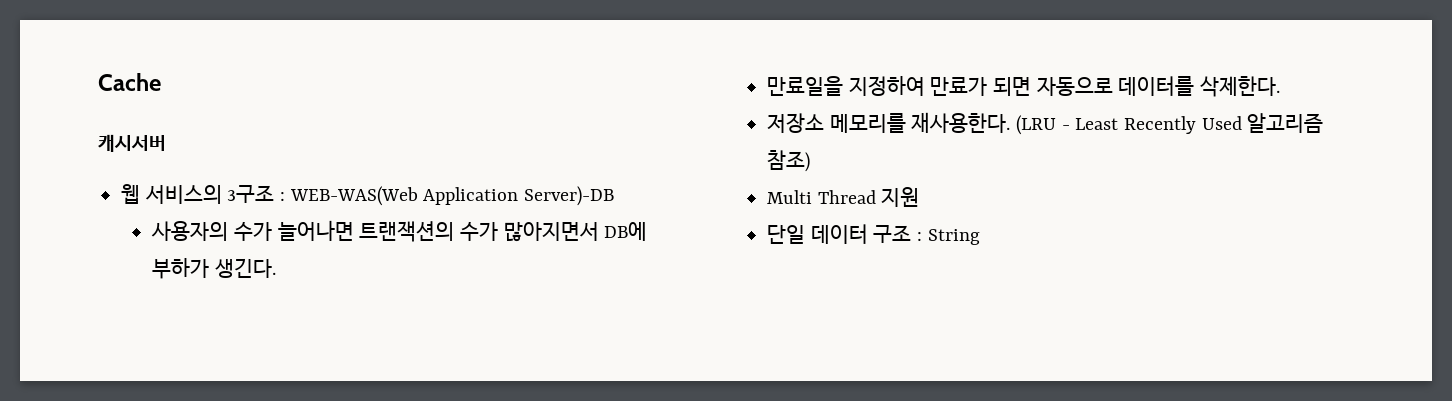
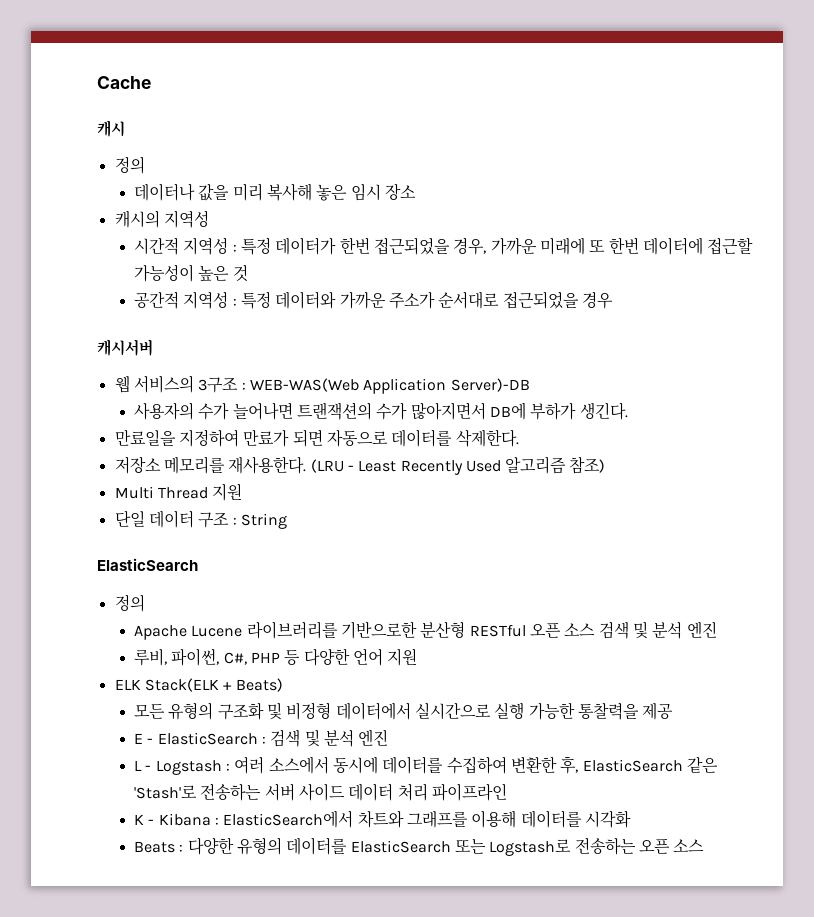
+ 캐시
+ 정의
+ 데이터나 값을 미리 복사해 놓은 임시 장소
+ 캐시의 지역성
+ 시간적 지역성 : 특정 데이터가 한번 접근되었을 경우, 가까운 미래에 또 한번 데이터에 접근할 가능성이 높은 것
+ 공간적 지역성 : 특정 데이터와 가까운 주소가 순서대로 접근되었을 경우
  단일 데이터 구조 : String
+ ElasticSearch
+ 정의
+ Apache Lucene 라이브러리를 기반으로한 분산형 RESTful 오픈 소스 검색 및 분석 엔진
+ 루비, 파이썬, C#, PHP 등 다양한 언어 지원
+ ELK Stack(ELK + Beats)
+ 모든 유형의 구조화 및 비정형 데이터에서 실시간으로 실행 가능한 통찰력을 제공
+ E - ElasticSearch : 검색 및 분석 엔진
+ L - Logstash : 여러 소스에서 동시에 데이터를 수집하여 변환한 후, ElasticSearch 같은 'Stash'로 전송하는 서버 사이드 데이터 처리 파이프라인
+ K - Kibana : ElasticSearch에서 차트와 그래프를 이용해 데이터를 시각화
+ Beats : 다양한 유형의 데이터를 ElasticSearch 또는 Logstash로 전송하는 오픈 소스

